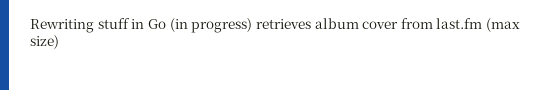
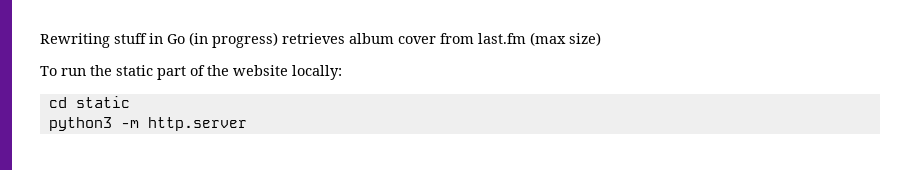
+ To run the static part of the website locally:
+ cd static
+ python3 -m http.server

